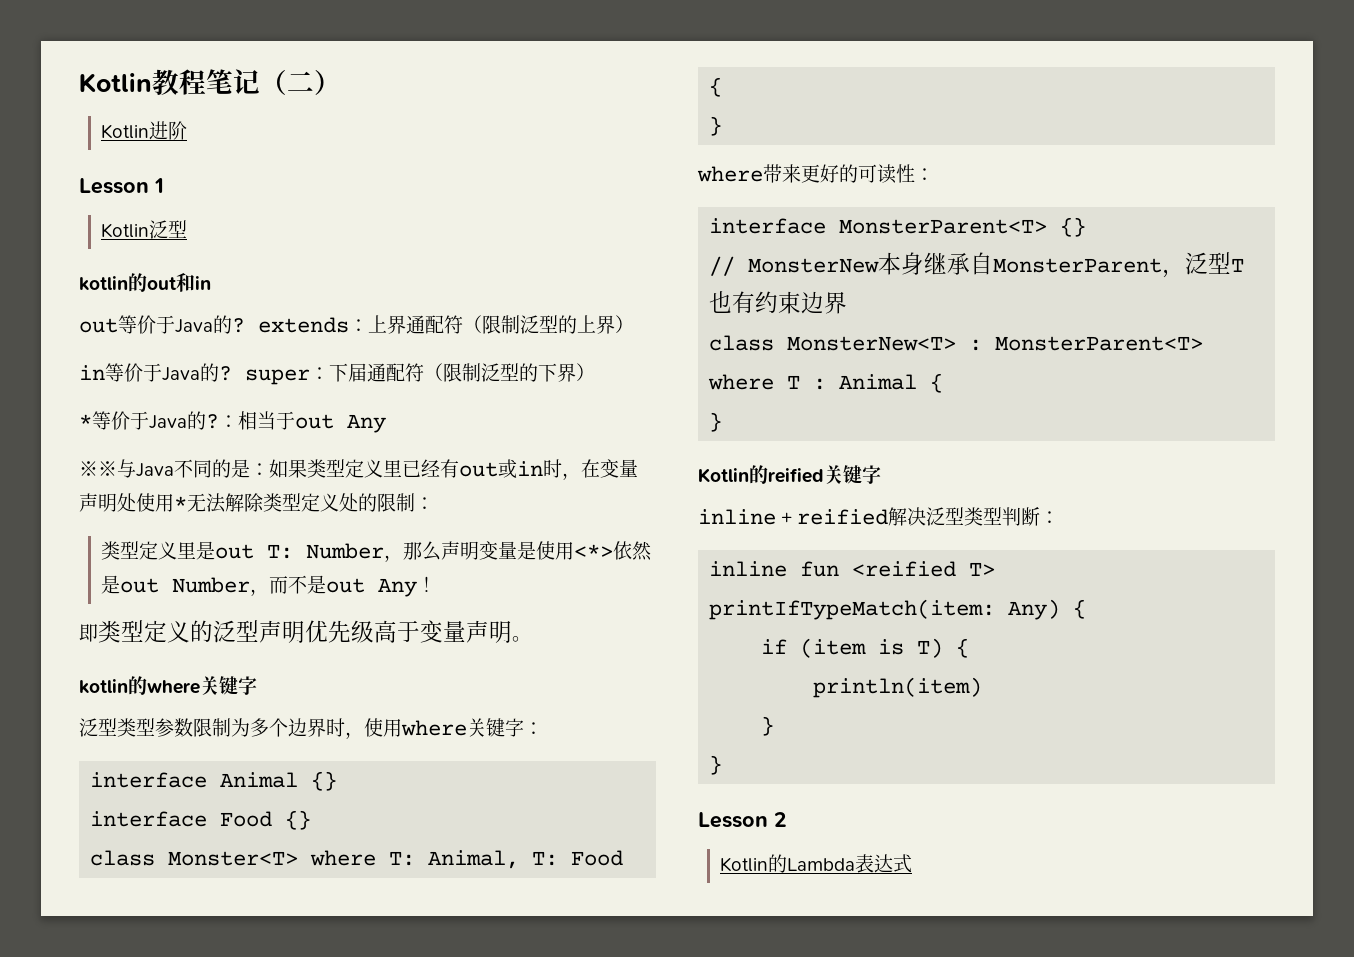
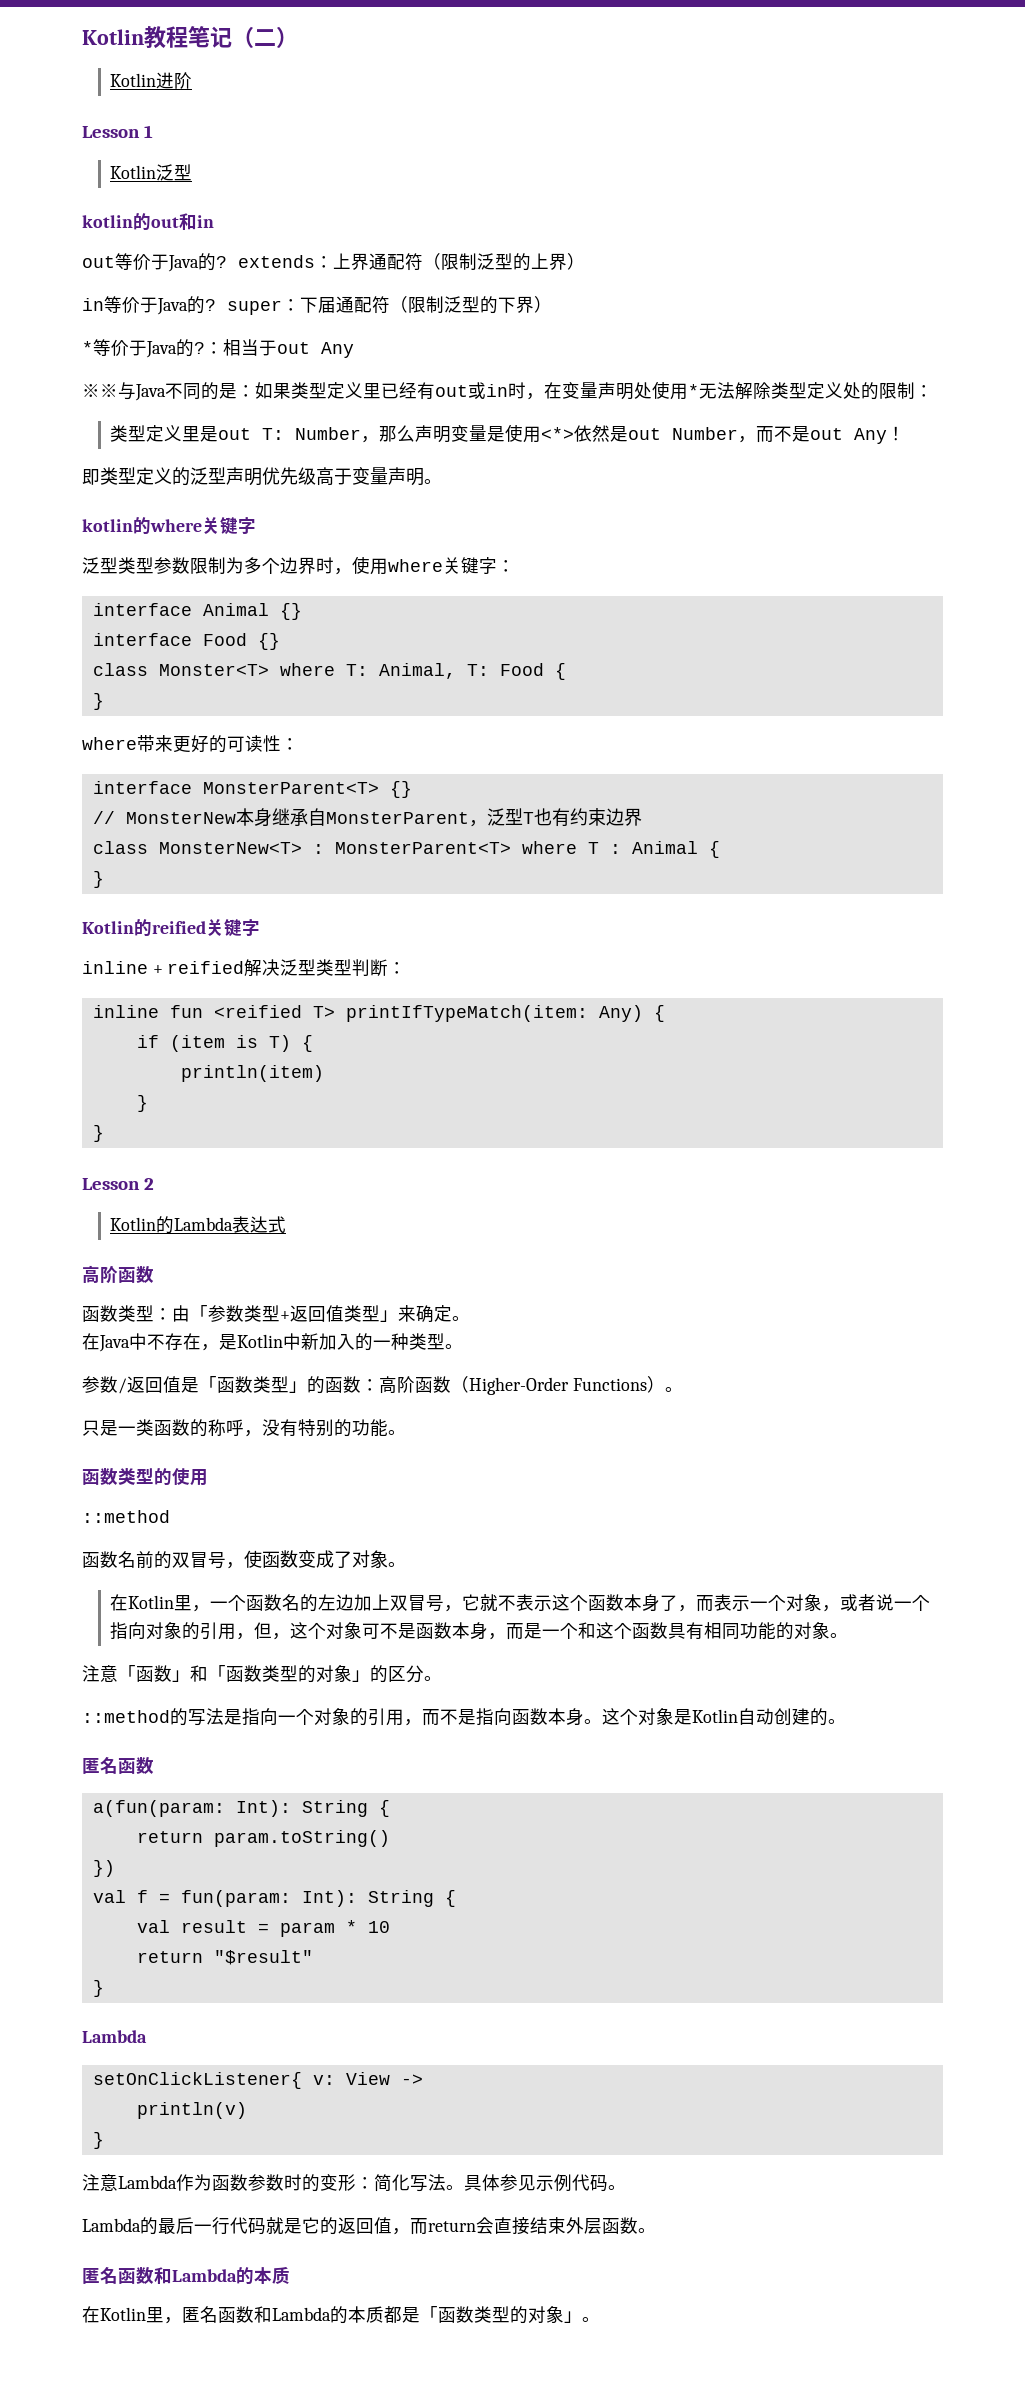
  Kotlin的Lambda表达式
+ 高阶函数
+ 函数类型：由「参数类型+返回值类型」来确定。
+ 在Java中不存在，是Kotlin中新加入的一种类型。
+ 参数/返回值是「函数类型」的函数：高阶函数（Higher-Order Functions）。
+ 只是一类函数的称呼，没有特别的功能。
+ 函数类型的使用
+ ::method
+ 函数名前的双冒号，使函数变成了对象。
+ 在Kotlin里，一个函数名的左边加上双冒号，它就不表示这个函数本身了，而表示一个对象，或者说一个指向对象的引用，但，这个对象可不是函数本身，而是一个和这个函数具有相同功能的对象。
+ 注意「函数」和「函数类型的对象」的区分。
+ ::method的写法是指向一个对象的引用，而不是指向函数本身。这个对象是Kotlin自动创建的。
+ 匿名函数
+ a(fun(param: Int): String {
+ return param.toString()
+ })
+ val f = fun(param: Int): String {
+ val result = param * 10
+ return "$result"
+ }
+ Lambda
+ setOnClickListener{ v: View ->
+ println(v)
+ }
+ 注意Lambda作为函数参数时的变形：简化写法。具体参见示例代码。
+ Lambda的最后一行代码就是它的返回值，而return会直接结束外层函数。
+ 匿名函数和Lambda的本质
+ 在Kotlin里，匿名函数和Lambda的本质都是「函数类型的对象」。

